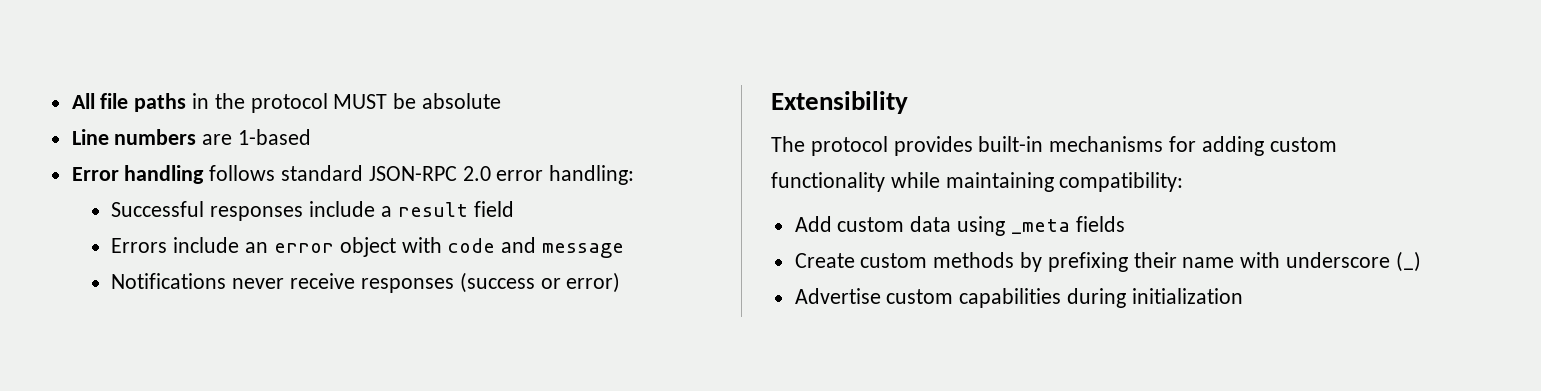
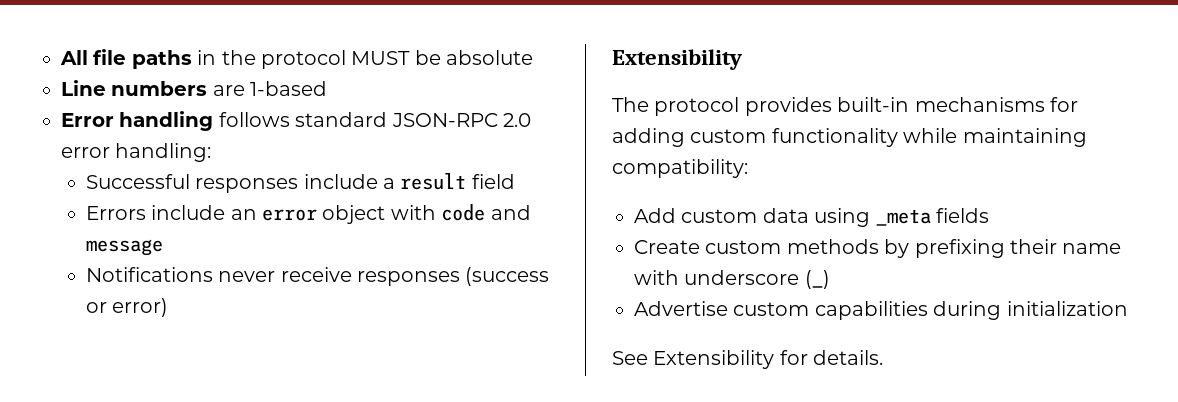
+ See Extensibility for details.

